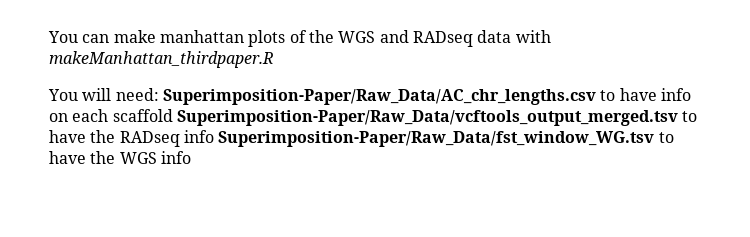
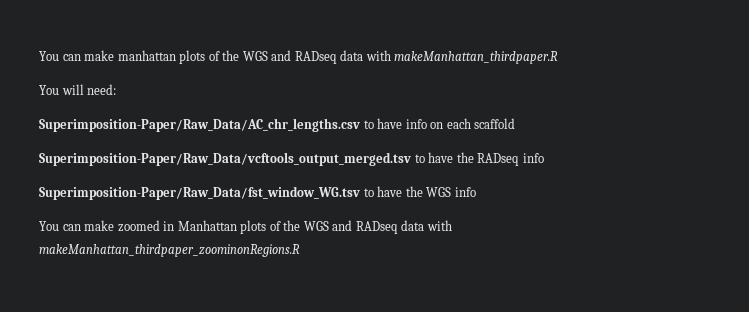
- You will need: Superimposition-Paper/Raw_Data/AC_chr_lengths.csv to have info on each scaffold Superimposition-Paper/Raw_Data/vcftools_output_merged.tsv to have the RADseq info Superimposition-Paper/Raw_Data/fst_window_WG.tsv to have the WGS info
+ You will need:
+ Superimposition-Paper/Raw_Data/AC_chr_lengths.csv to have info on each scaffold
+ Superimposition-Paper/Raw_Data/vcftools_output_merged.tsv to have the RADseq info
+ Superimposition-Paper/Raw_Data/fst_window_WG.tsv to have the WGS info
+ You can make zoomed in Manhattan plots of the WGS and RADseq data with makeManhattan_thirdpaper_zoominonRegions.R

